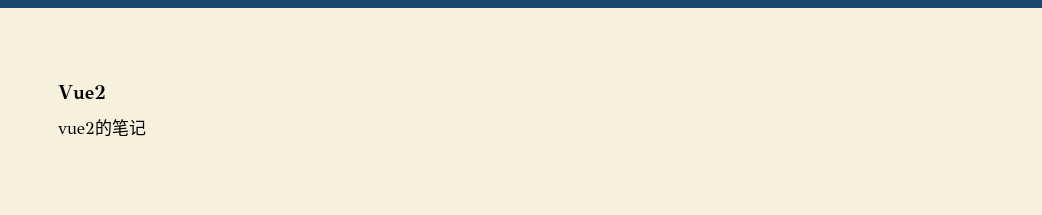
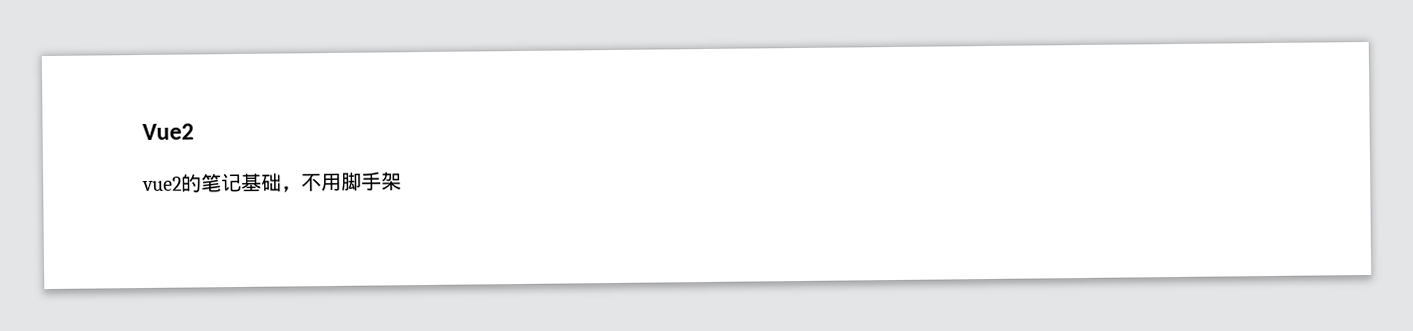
- vue2的笔记
+ vue2的笔记基础，不用脚手架

